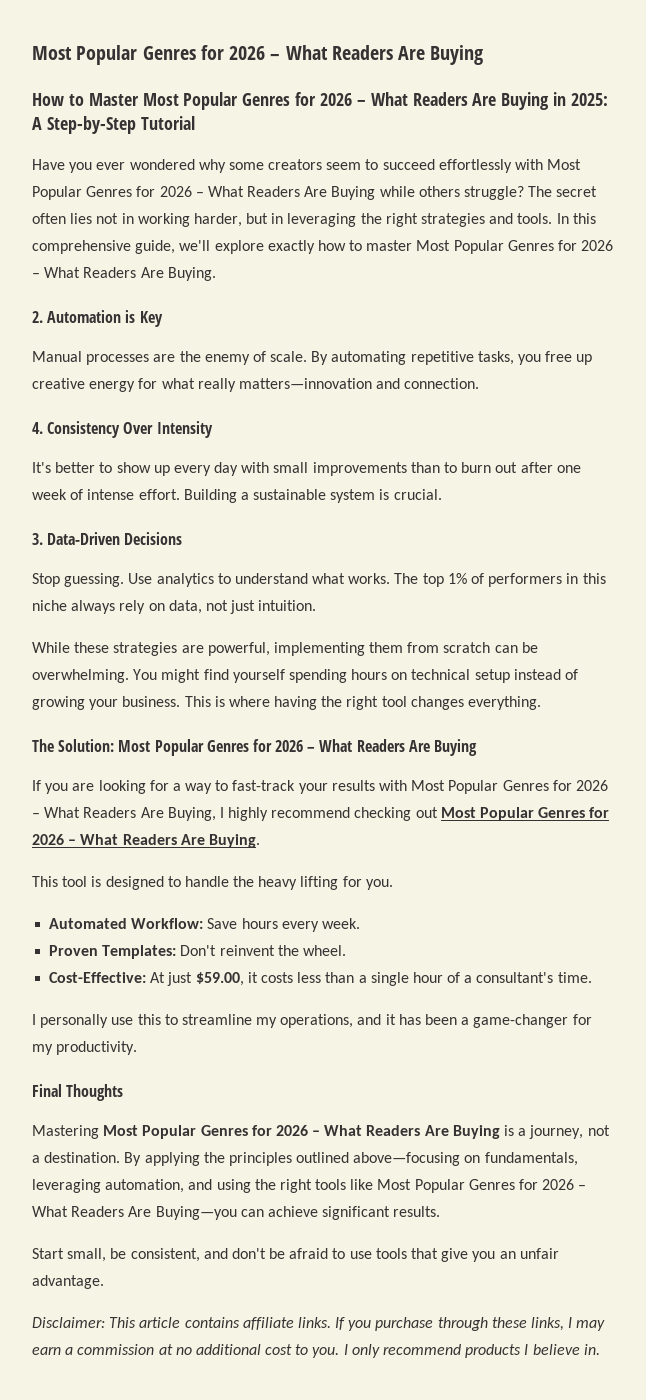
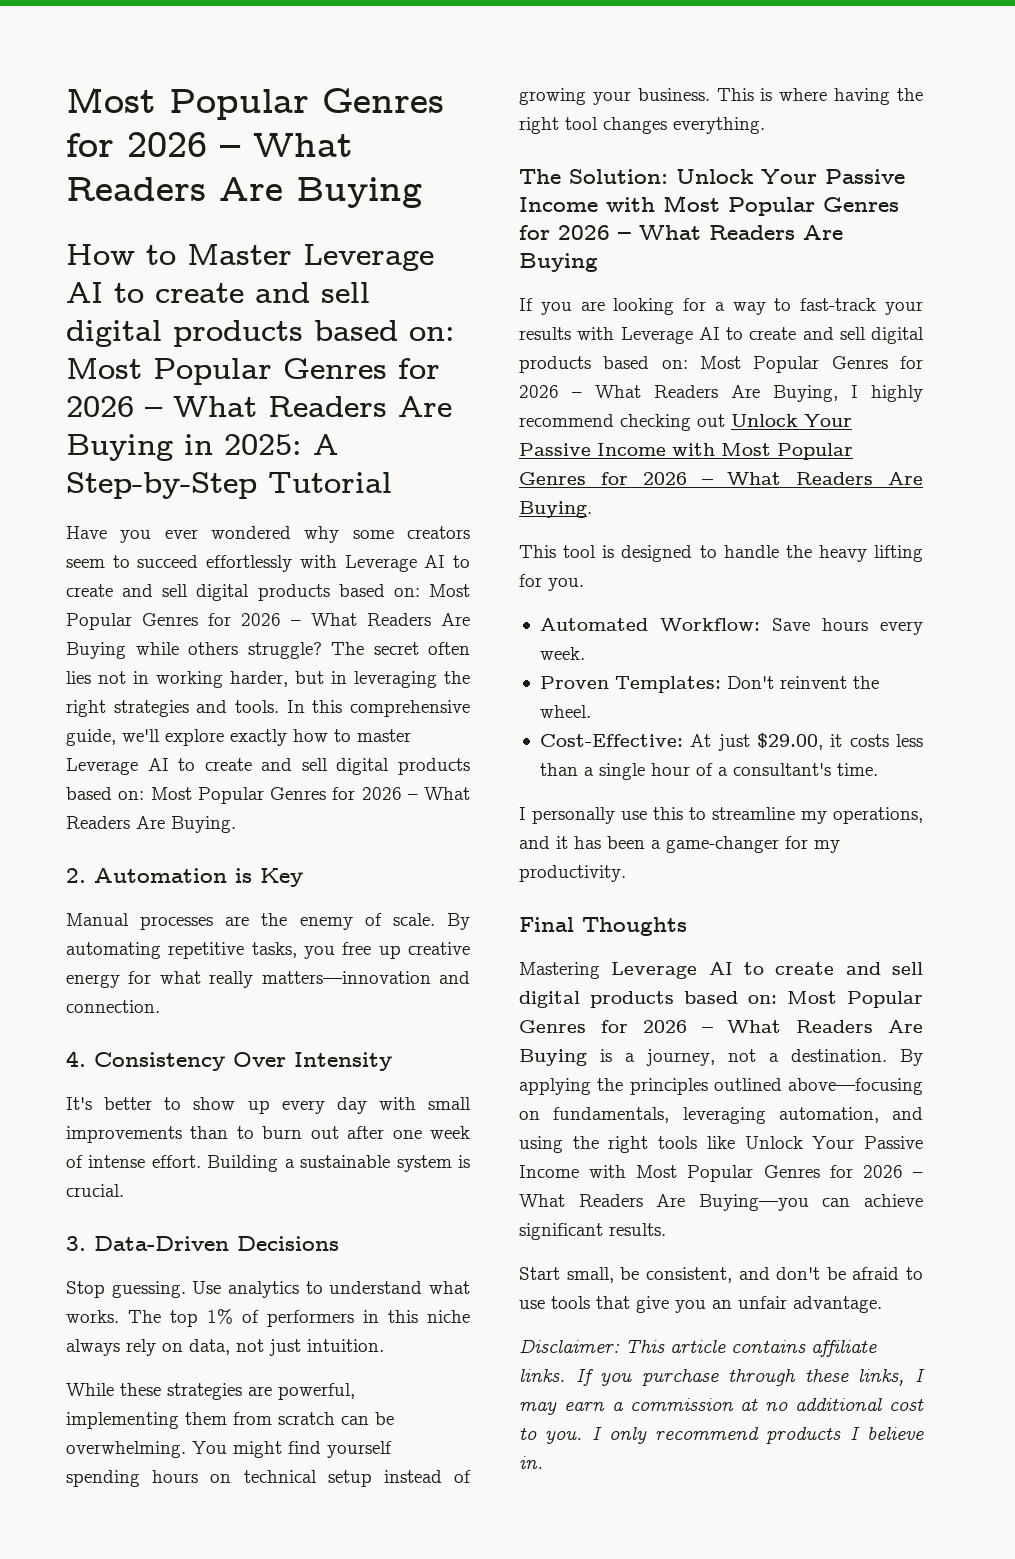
- How to Master Most Popular Genres for 2026 – What Readers Are Buying in 2025: A Step-by-Step Tutorial
+ How to Master Leverage AI to create and sell digital products based on: Most Popular Genres for 2026 – What Readers Are Buying in 2025: A Step-by-Step Tutorial
- Have you ever wondered why some creators seem to succeed effortlessly with Most Popular Genres for 2026 – What Readers Are Buying while others struggle?
+ Have you ever wondered why some creators seem to succeed effortlessly with Leverage AI to create and sell digital products based on: Most Popular Genres for 2026 – What Readers Are Buying while others struggle?
- In this comprehensive guide, we'll explore exactly how to master Most Popular Genres for 2026 – What Readers Are Buying.
+ In this comprehensive guide, we'll explore exactly how to master Leverage AI to create and sell digital products based on: Most Popular Genres for 2026 – What Readers Are Buying.
- The Solution: Most Popular Genres for 2026 – What Readers Are Buying
+ The Solution: Unlock Your Passive Income with Most Popular Genres for 2026 – What Readers Are Buying
- If you are looking for a way to fast-track your results with Most Popular Genres for 2026 – What Readers Are Buying, I highly recommend checking out Most Popular Genres for 2026 – What Readers Are Buying.
+ If you are looking for a way to fast-track your results with Leverage AI to create and sell digital products based on: Most Popular Genres for 2026 – What Readers Are Buying, I highly recommend checking out Unlock Your Passive Income with Most Popular Genres for 2026 – What Readers Are Buying.
- Cost-Effective: At just $59.00, it costs less than a single hour of a consultant's time.
+ Cost-Effective: At just $29.00, it costs less than a single hour of a consultant's time.
- Mastering Most Popular Genres for 2026 – What Readers Are Buying is a journey, not a destination.
+ Mastering Leverage AI to create and sell digital products based on: Most Popular Genres for 2026 – What Readers Are Buying is a journey, not a destination.
- By applying the principles outlined above—focusing on fundamentals, leveraging automation, and using the right tools like Most Popular Genres for 2026 – What Readers Are Buying—you can achieve significant results.
+ By applying the principles outlined above—focusing on fundamentals, leveraging automation, and using the right tools like Unlock Your Passive Income with Most Popular Genres for 2026 – What Readers Are Buying—you can achieve significant results.

